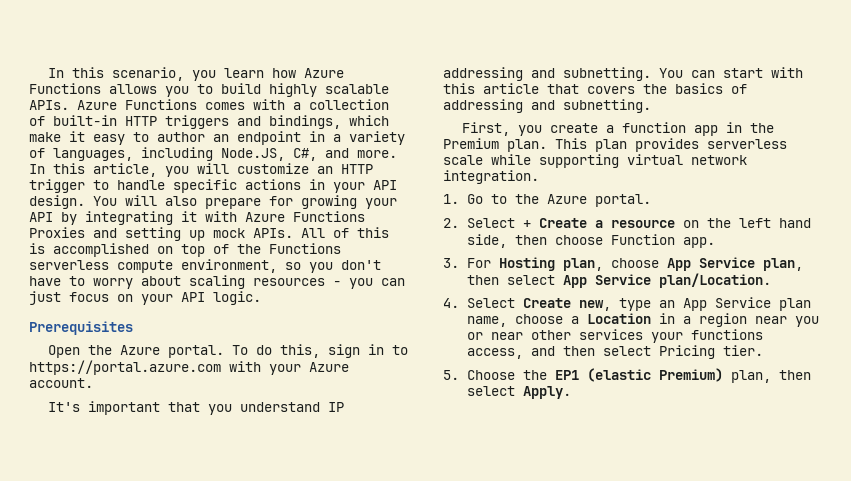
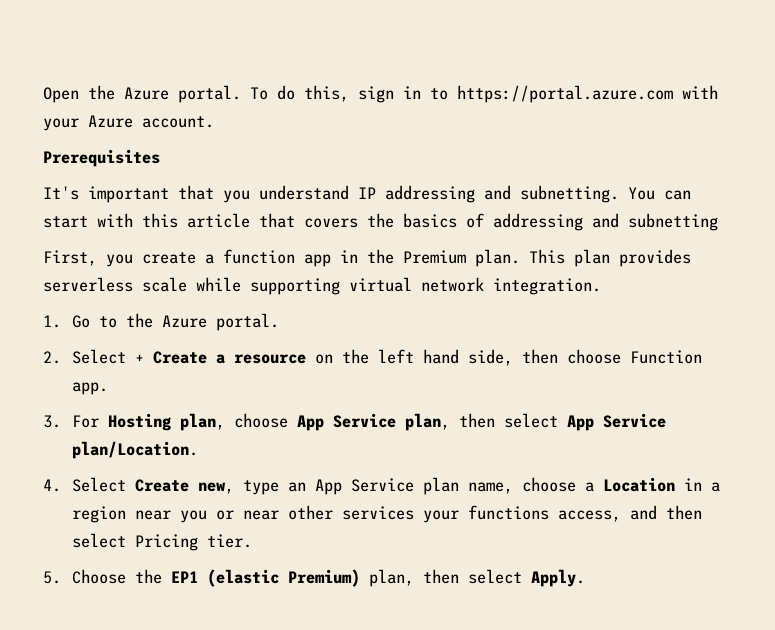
- In this scenario, you learn how Azure Functions allows you to build highly scalable APIs. Azure Functions comes with a collection of built-in HTTP triggers and bindings, which make it easy to author an endpoint in a variety of languages, including Node.JS, C#, and more. In this article, you will customize an HTTP trigger to handle specific actions in your API design. You will also prepare for growing your API by integrating it with Azure Functions Proxies and setting up mock APIs. All of this is accomplished on top of the Functions serverless compute environment, so you don't have to worry about scaling resources - you can just focus on your API logic.
- Prerequisites
+ Prerequisites
- You can start with this article that covers the basics of addressing and subnetting.
+ You can start with this article that covers the basics of addressing and subnetting

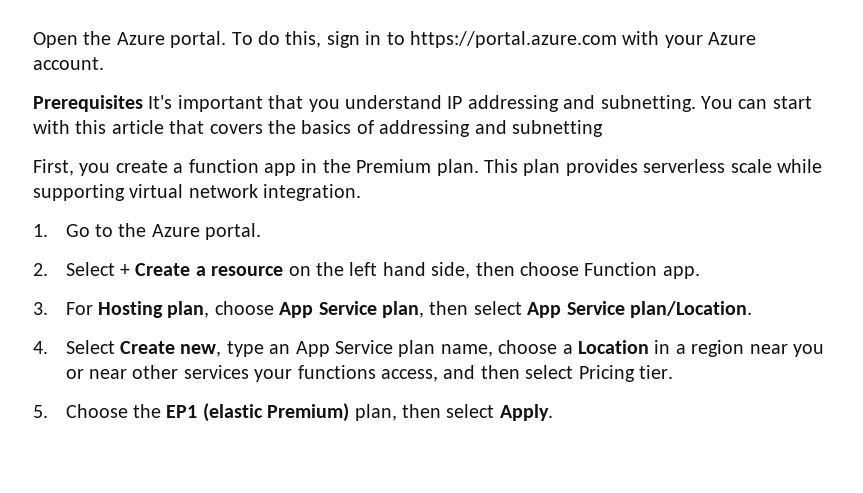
- Prerequisites
- It's important that you understand IP addressing and subnetting.
+ Prerequisites It's important that you understand IP addressing and subnetting.

